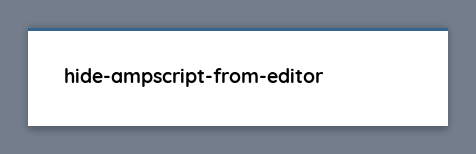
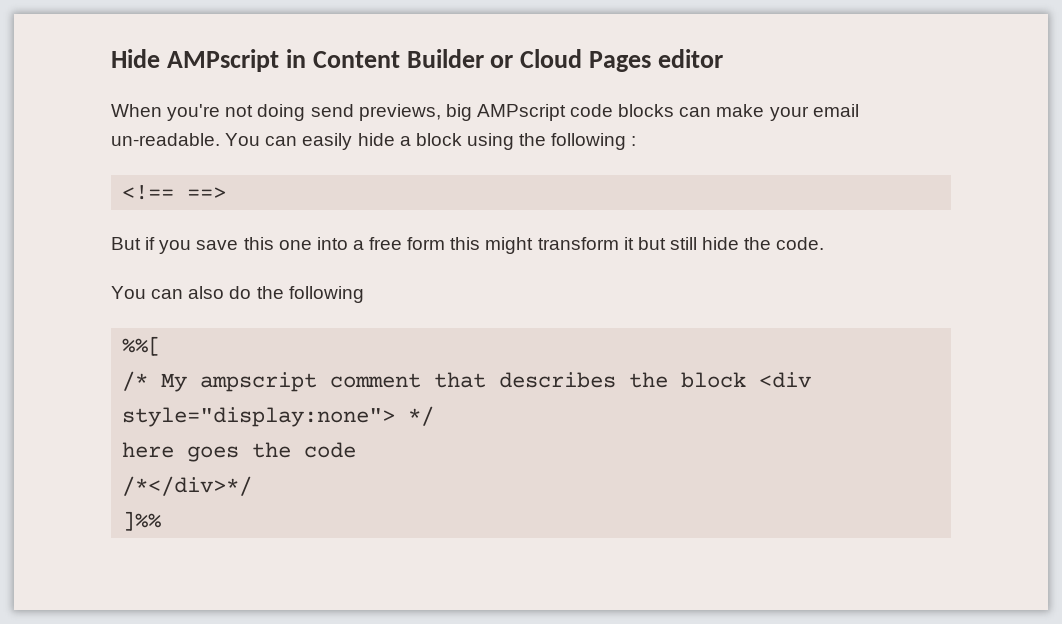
- hide-ampscript-from-editor
+ Hide AMPscript in Content Builder or Cloud Pages editor
+ When you're not doing send previews, big AMPscript code blocks can make your email un-readable. You can easily hide a block using the following :
+ <!== ==>
+ But if you save this one into a free form this might transform it but still hide the code.
+ You can also do the following
+ %%[
+ /* My ampscript comment that describes the block <div style="display:none"> */
+ here goes the code
+ /*</div>*/
+ ]%%

